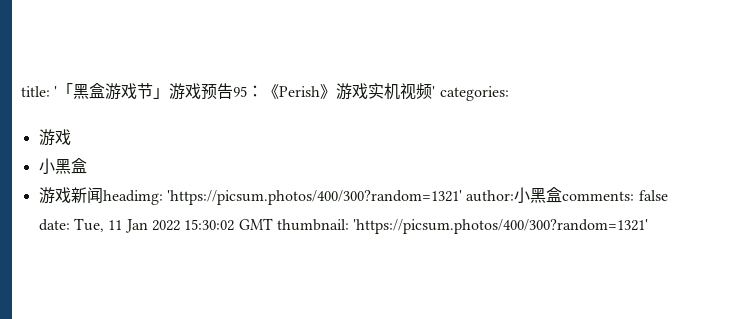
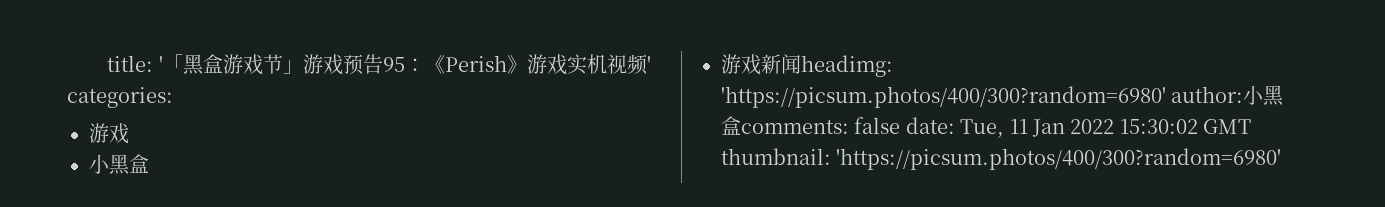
- 游戏新闻headimg: 'https://picsum.photos/400/300?random=1321' author:小黑盒comments: false date: Tue, 11 Jan 2022 15:30:02 GMT thumbnail: 'https://picsum.photos/400/300?random=1321'
+ 游戏新闻headimg: 'https://picsum.photos/400/300?random=6980' author:小黑盒comments: false date: Tue, 11 Jan 2022 15:30:02 GMT thumbnail: 'https://picsum.photos/400/300?random=6980'

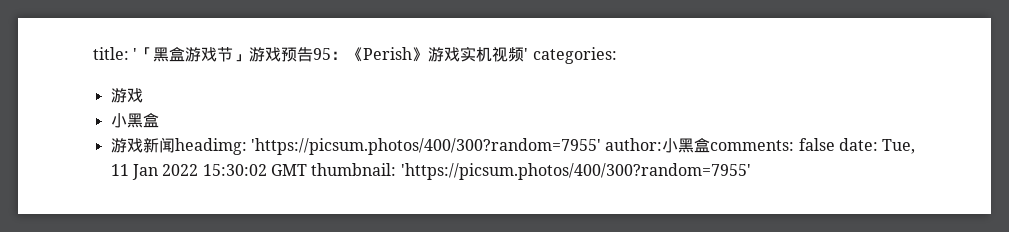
- 游戏新闻headimg: 'https://picsum.photos/400/300?random=6980' author:小黑盒comments: false date: Tue, 11 Jan 2022 15:30:02 GMT thumbnail: 'https://picsum.photos/400/300?random=6980'
+ 游戏新闻headimg: 'https://picsum.photos/400/300?random=7955' author:小黑盒comments: false date: Tue, 11 Jan 2022 15:30:02 GMT thumbnail: 'https://picsum.photos/400/300?random=7955'

